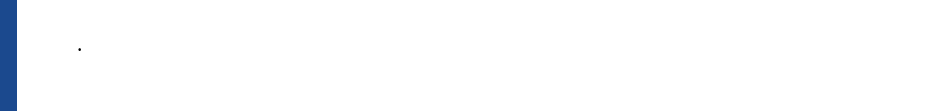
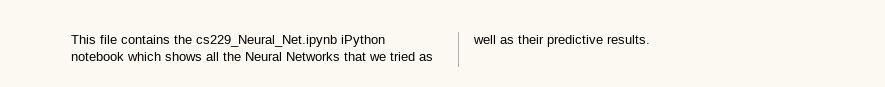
- .
+ This file contains the cs229_Neural_Net.ipynb iPython notebook which shows all the Neural Networks that we tried as well as their predictive results.

